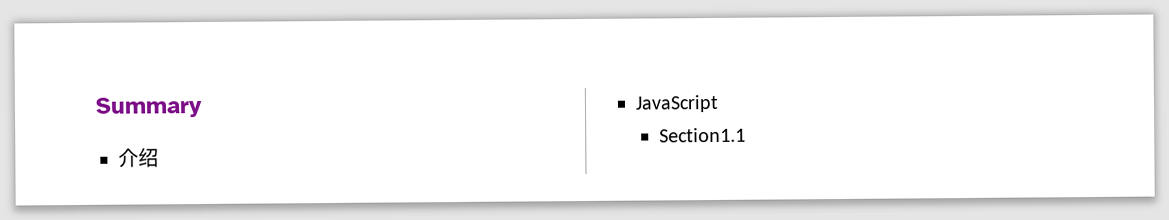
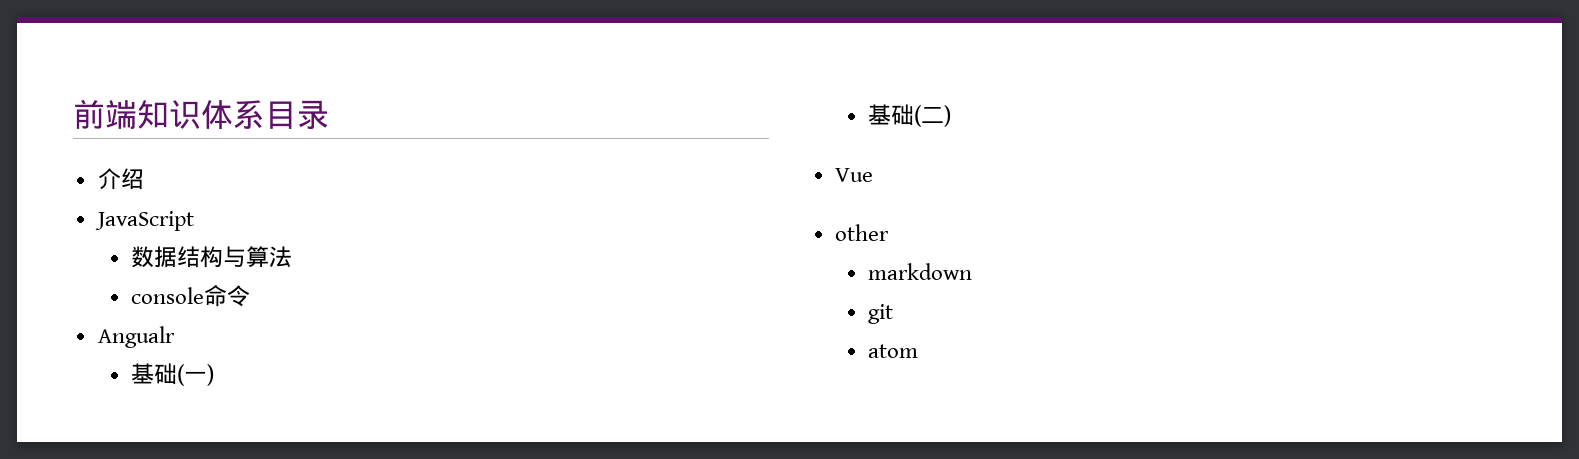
- Summary
+ 前端知识体系目录
  介绍
  JavaScript
- Section1.1
+ 数据结构与算法
+ console命令
+ Angualr
+ 基础(一)
+ 基础(二)
+ Vue
+ other
+ markdown
+ git
+ atom

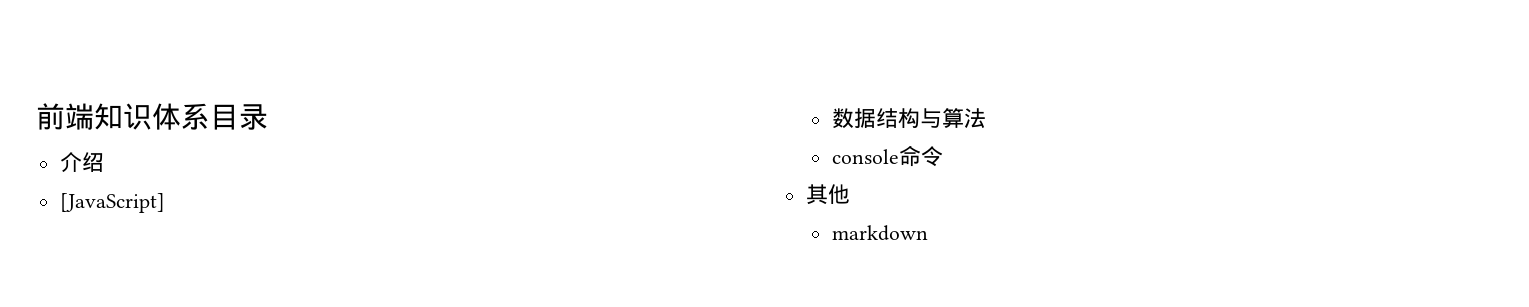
- JavaScript
+ [JavaScript]
- Angualr
- 基础(一)
- 基础(二)
- Vue
- other
+ 其他
- git
- atom

